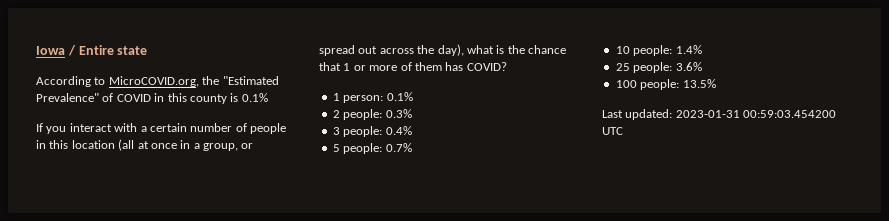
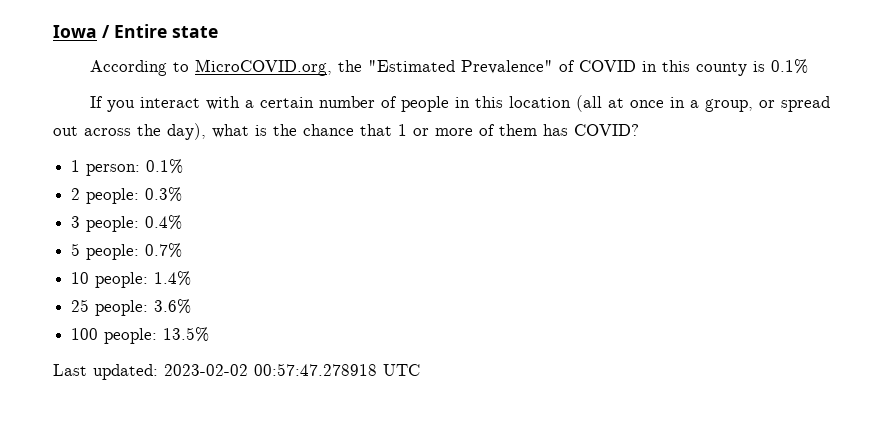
- Last updated: 2023-01-31 00:59:03.454200 UTC
+ Last updated: 2023-02-02 00:57:47.278918 UTC

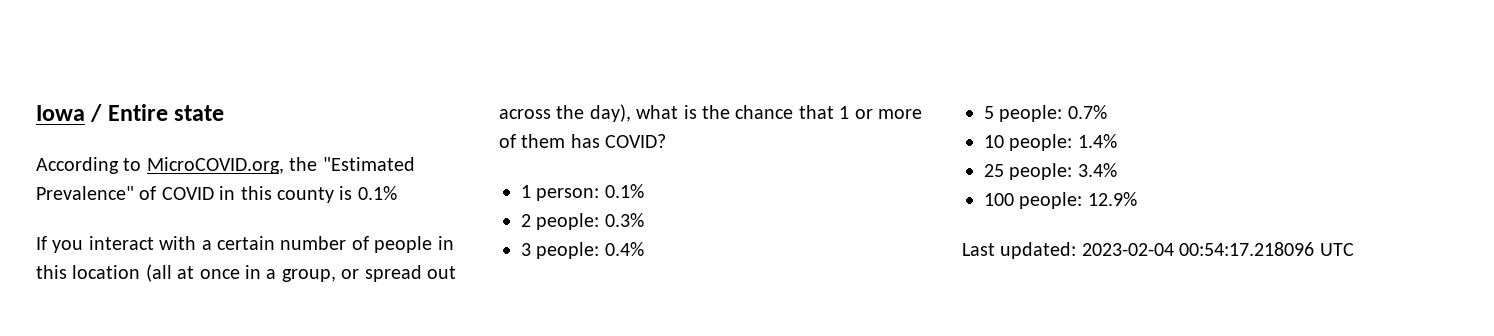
- 25 people: 3.6%
+ 25 people: 3.4%
- 100 people: 13.5%
+ 100 people: 12.9%
- Last updated: 2023-02-02 00:57:47.278918 UTC
+ Last updated: 2023-02-04 00:54:17.218096 UTC

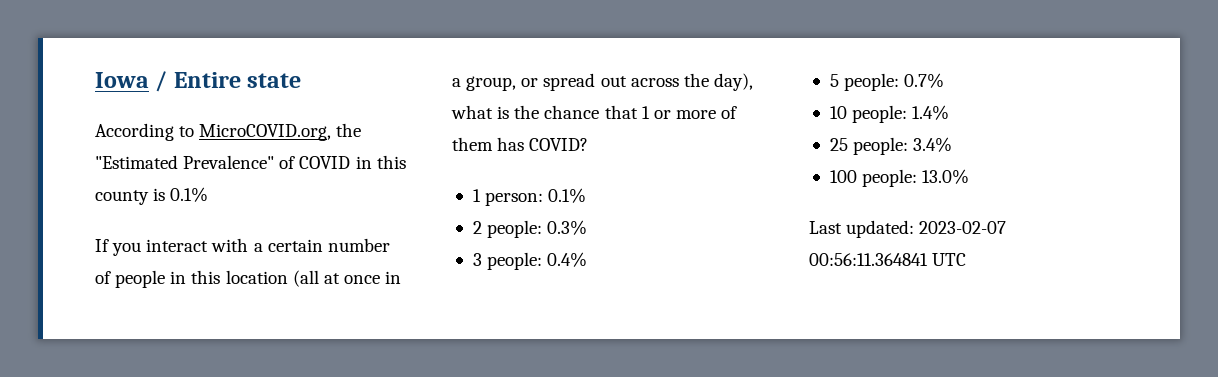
- 100 people: 12.9%
+ 100 people: 13.0%
- Last updated: 2023-02-04 00:54:17.218096 UTC
+ Last updated: 2023-02-07 00:56:11.364841 UTC

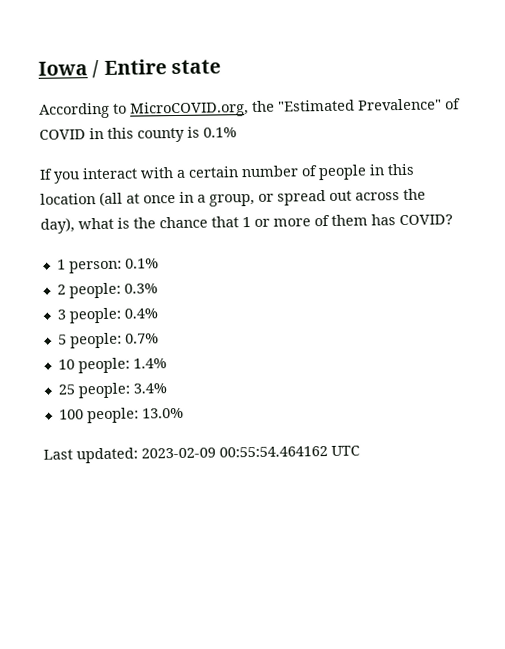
- Last updated: 2023-02-07 00:56:11.364841 UTC
+ Last updated: 2023-02-09 00:55:54.464162 UTC

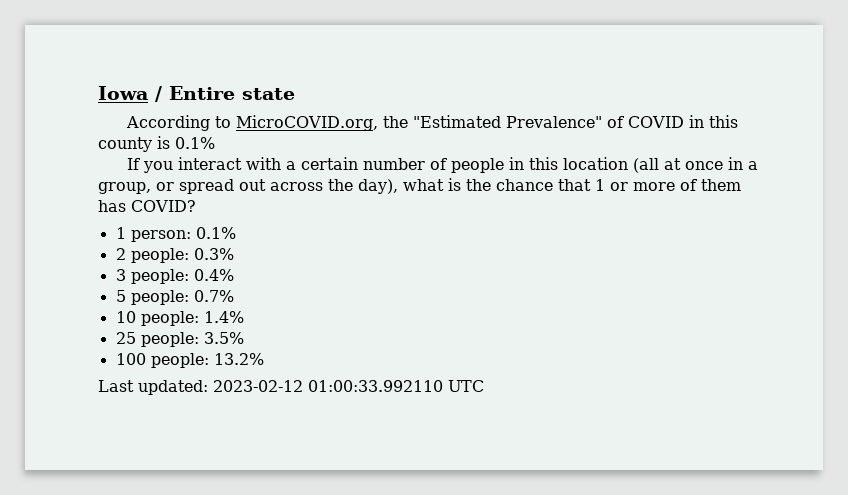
- 25 people: 3.4%
+ 25 people: 3.5%
- 100 people: 13.0%
+ 100 people: 13.2%
- Last updated: 2023-02-09 00:55:54.464162 UTC
+ Last updated: 2023-02-12 01:00:33.992110 UTC

